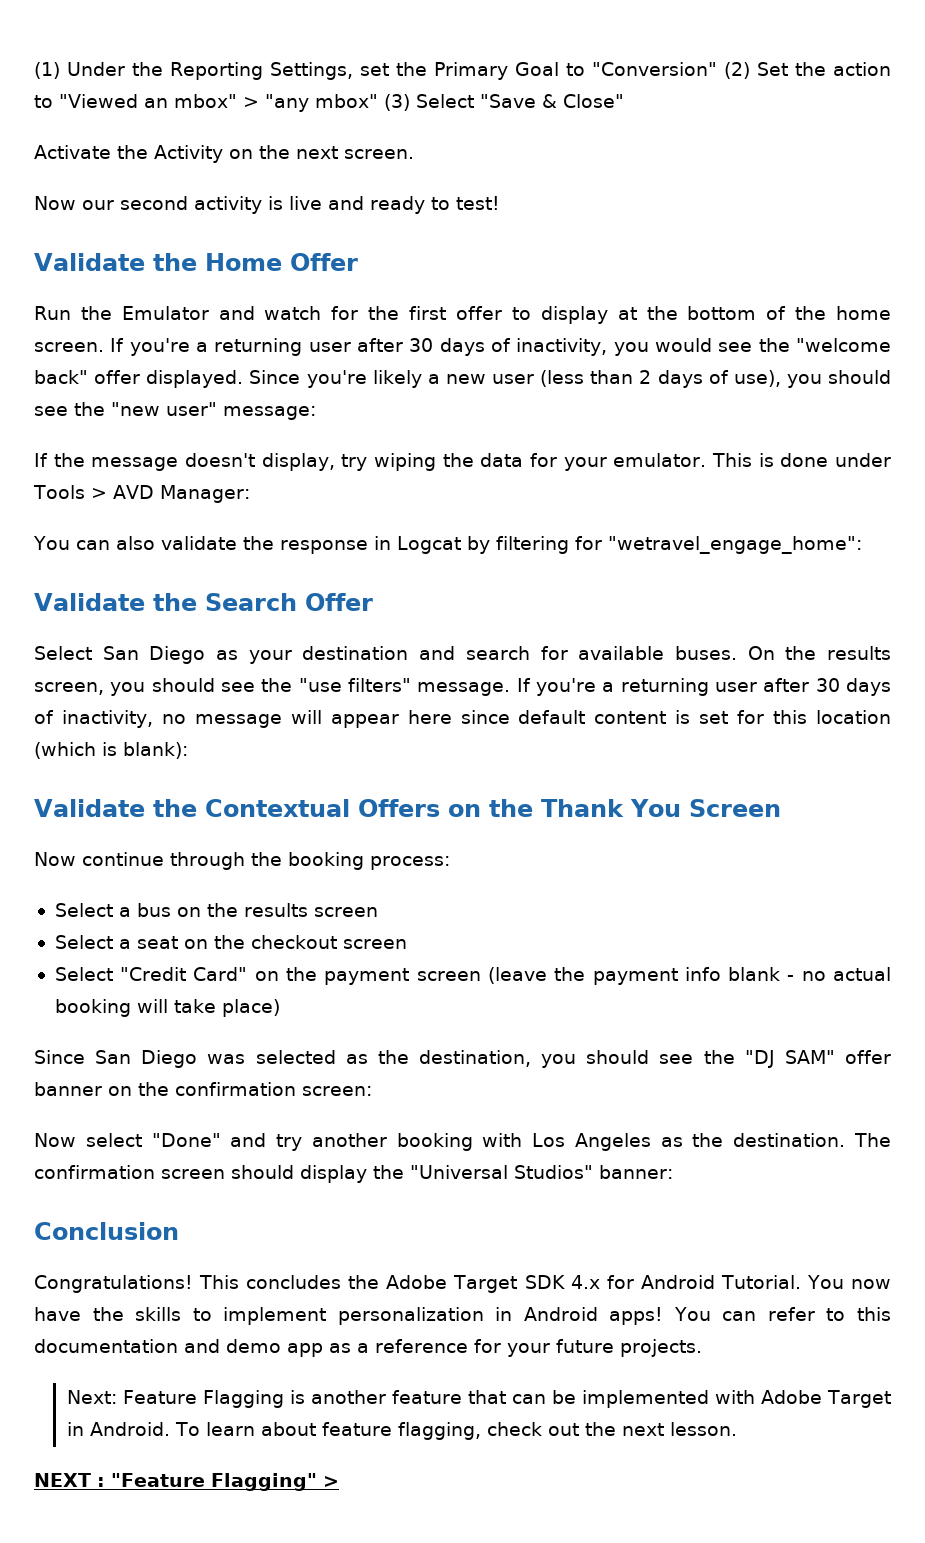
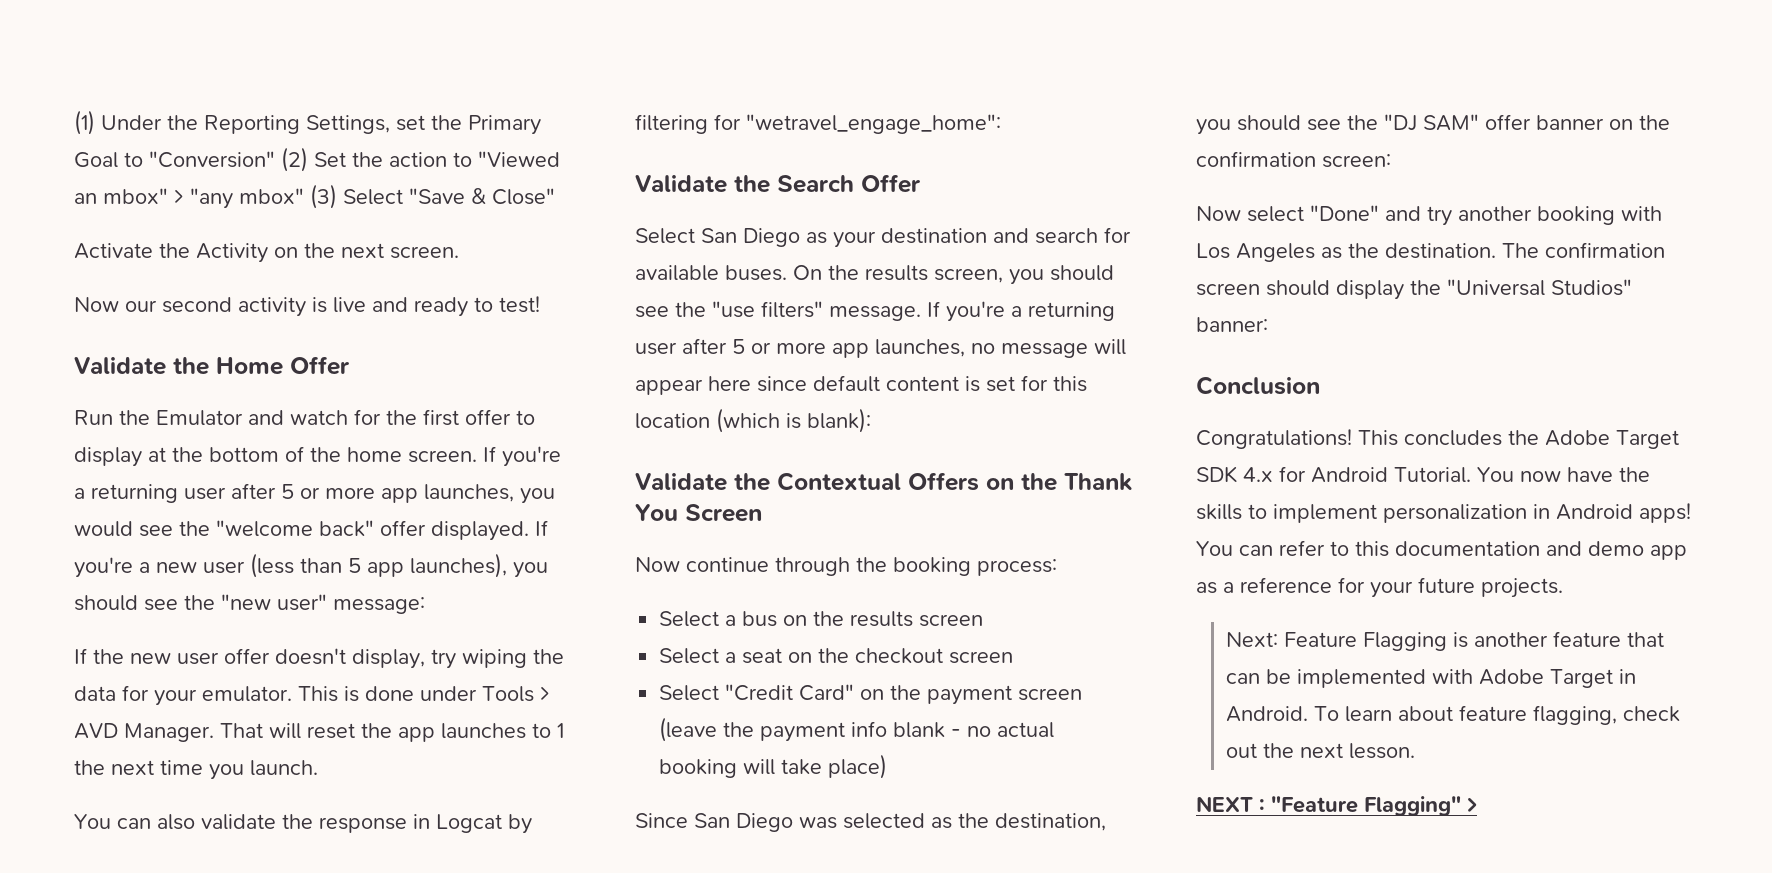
- If you're a returning user after 30 days of inactivity, you would see the "welcome back" offer displayed.
+ If you're a returning user after 5 or more app launches, you would see the "welcome back" offer displayed.
- Since you're likely a new user (less than 2 days of use), you should see the "new user" message:
+ If you're a new user (less than 5 app launches), you should see the "new user" message:
- If the message doesn't display, try wiping the data for your emulator.
+ If the new user offer doesn't display, try wiping the data for your emulator.
- This is done under Tools > AVD Manager:
+ This is done under Tools > AVD Manager. That will reset the app launches to 1 the next time you launch.
- If you're a returning user after 30 days of inactivity, no message will appear here since default content is set for this location (which is blank):
+ If you're a returning user after 5 or more app launches, no message will appear here since default content is set for this location (which is blank):

